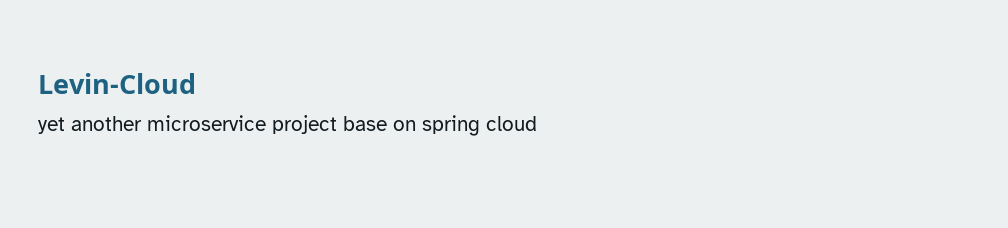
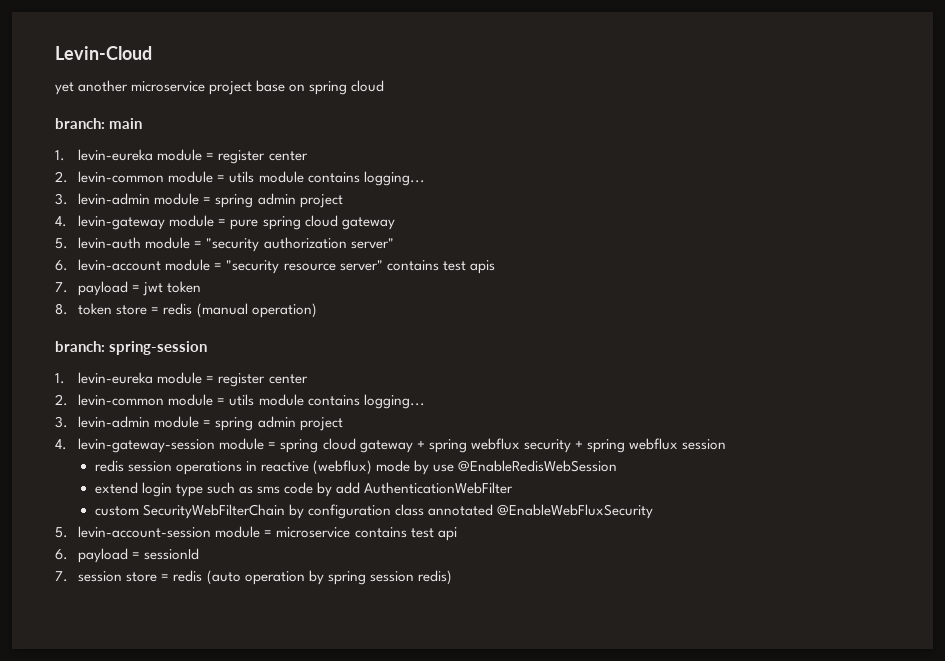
+ branch: main
+ 1. levin-eureka module = register center
+ 2. levin-common module = utils module contains logging...
+ 3. levin-admin module = spring admin project
+ 4. levin-gateway module = pure spring cloud gateway
+ 5. levin-auth module = "security authorization server"
+ 6. levin-account module = "security resource server" contains test apis
+ 7. payload = jwt token
+ 8. token store = redis (manual operation)
+ branch: spring-session
+ 1. levin-eureka module = register center
+ 2. levin-common module = utils module contains logging...
+ 3. levin-admin module = spring admin project
+ 4. levin-gateway-session module = spring cloud gateway + spring webflux security + spring webflux session
+ redis session operations in reactive (webflux) mode by use @EnableRedisWebSession
+ extend login type such as sms code by add AuthenticationWebFilter
+ custom SecurityWebFilterChain by configuration class annotated @EnableWebFluxSecurity
+ 5. levin-account-session module = microservice contains test api
+ 6. payload = sessionId
+ 7. session store = redis (auto operation by spring session redis)

